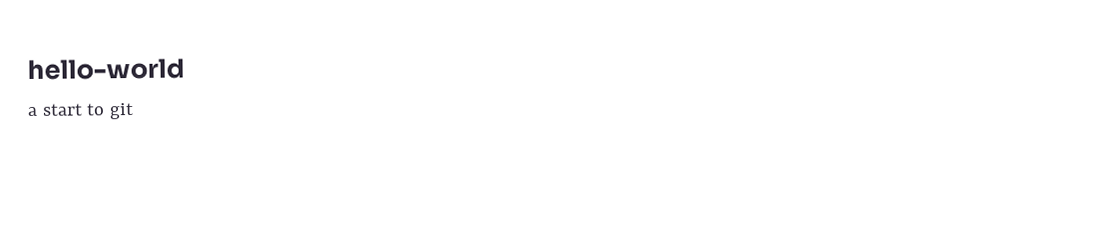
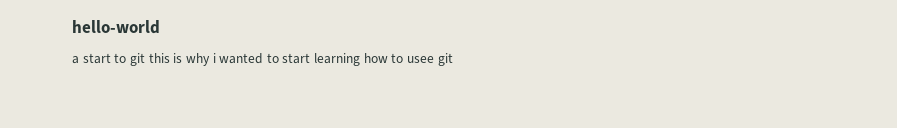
- a start to git
+ a start to git this is why i wanted to start learning how to usee git

